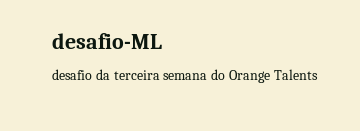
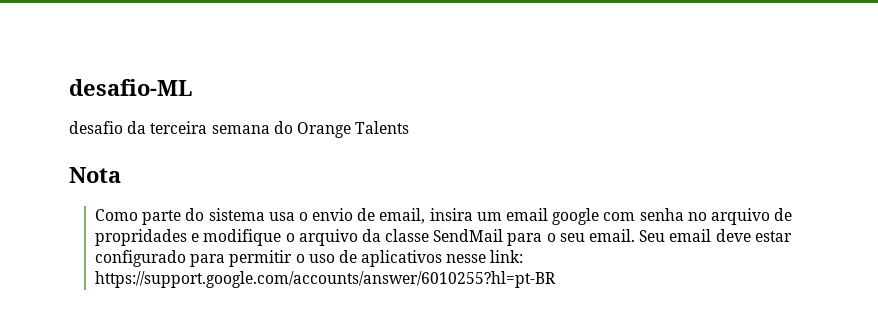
+ Nota
+ Como parte do sistema usa o envio de email, insira um email google com senha no arquivo de propridades e modifique o arquivo da classe SendMail para o seu email. Seu email deve estar configurado para permitir o uso de aplicativos nesse link: https://support.google.com/accounts/answer/6010255?hl=pt-BR

